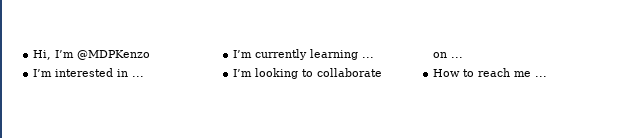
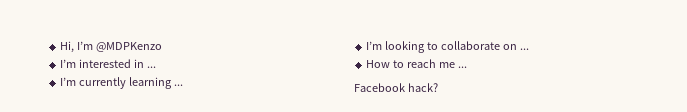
+ Facebook hack?

